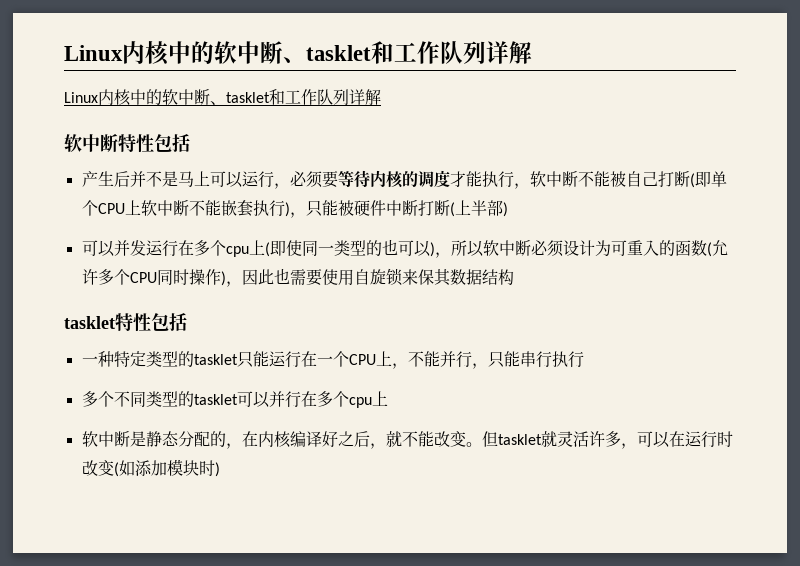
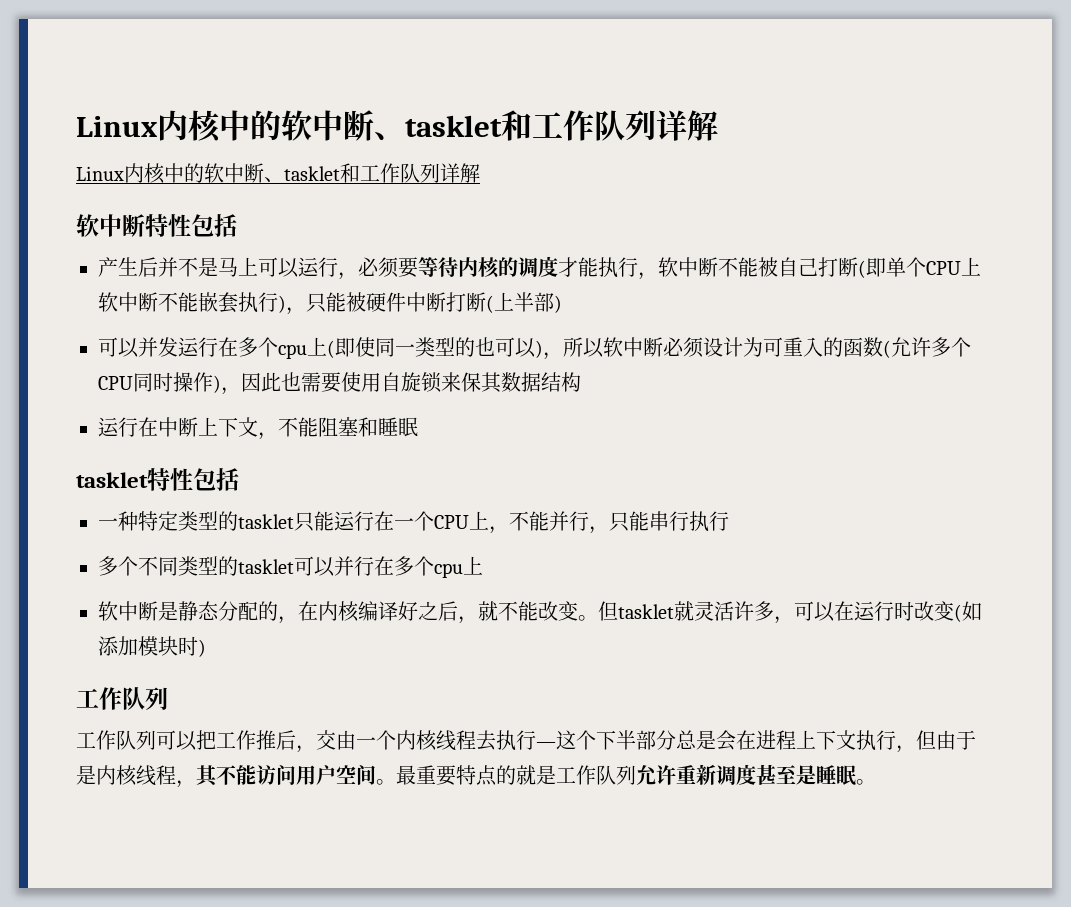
+ 运行在中断上下文，不能阻塞和睡眠
  但tasklet就灵活许多，可以在运行时改变(如添加模块时)
+ 工作队列
+ 工作队列可以把工作推后，交由一个内核线程去执行—这个下半部分总是会在进程上下文执行，但由于是内核线程，其不能访问用户空间。最重要特点的就是工作队列允许重新调度甚至是睡眠。

